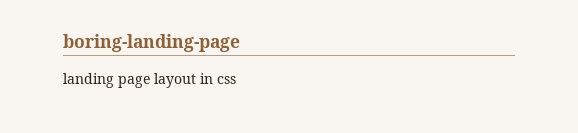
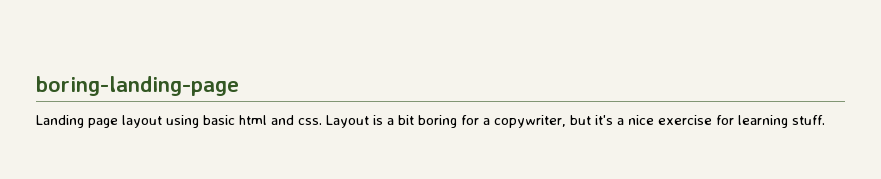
- landing page layout in css
+ Landing page layout using basic html and css. Layout is a bit boring for a copywriter, but it's a nice exercise for learning stuff.

